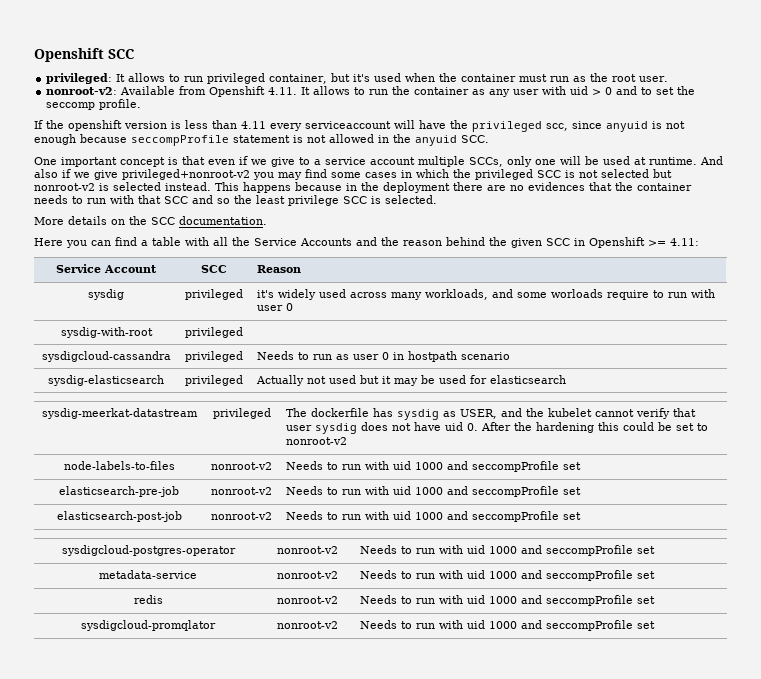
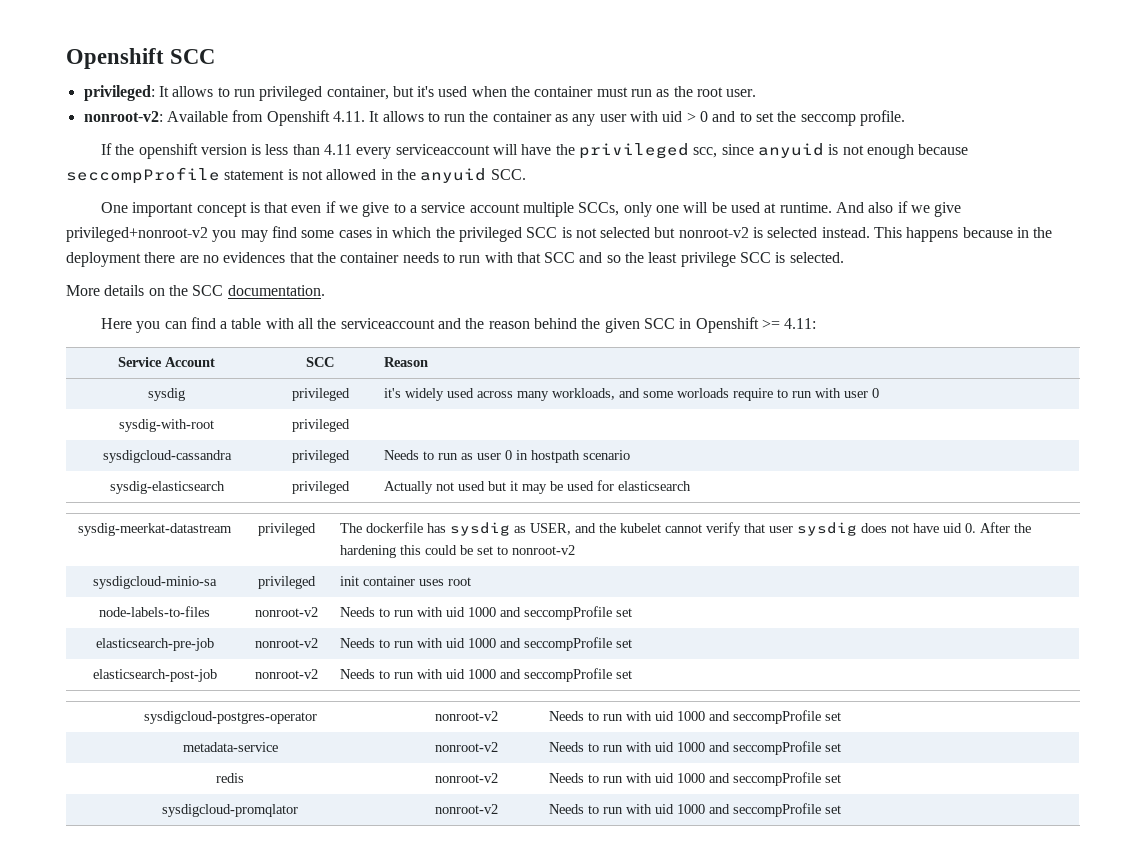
- Here you can find a table with all the Service Accounts and the reason behind the given SCC in Openshift >= 4.11:
+ Here you can find a table with all the serviceaccount and the reason behind the given SCC in Openshift >= 4.11:
+ sysdigcloud-minio-sa | privileged | init container uses root

